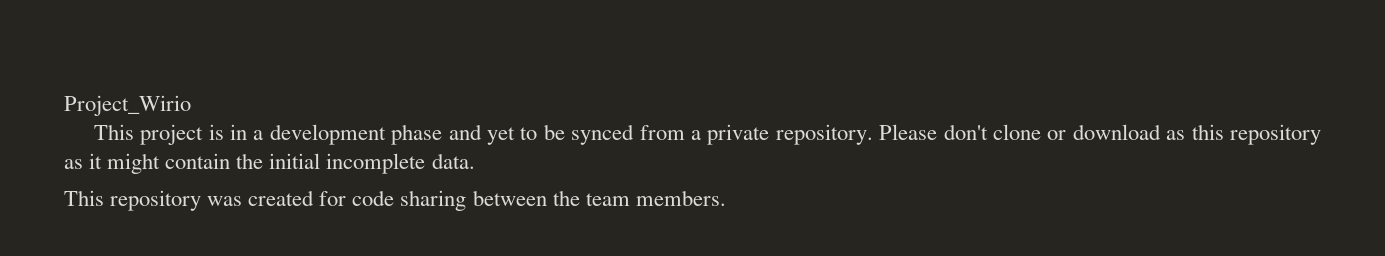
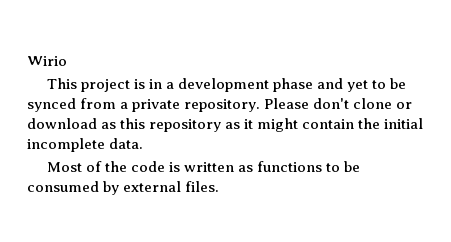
- Project_Wirio
+ Wirio
- This repository was created for code sharing between the team members.
+ Most of the code is written as functions to be consumed by external files.

